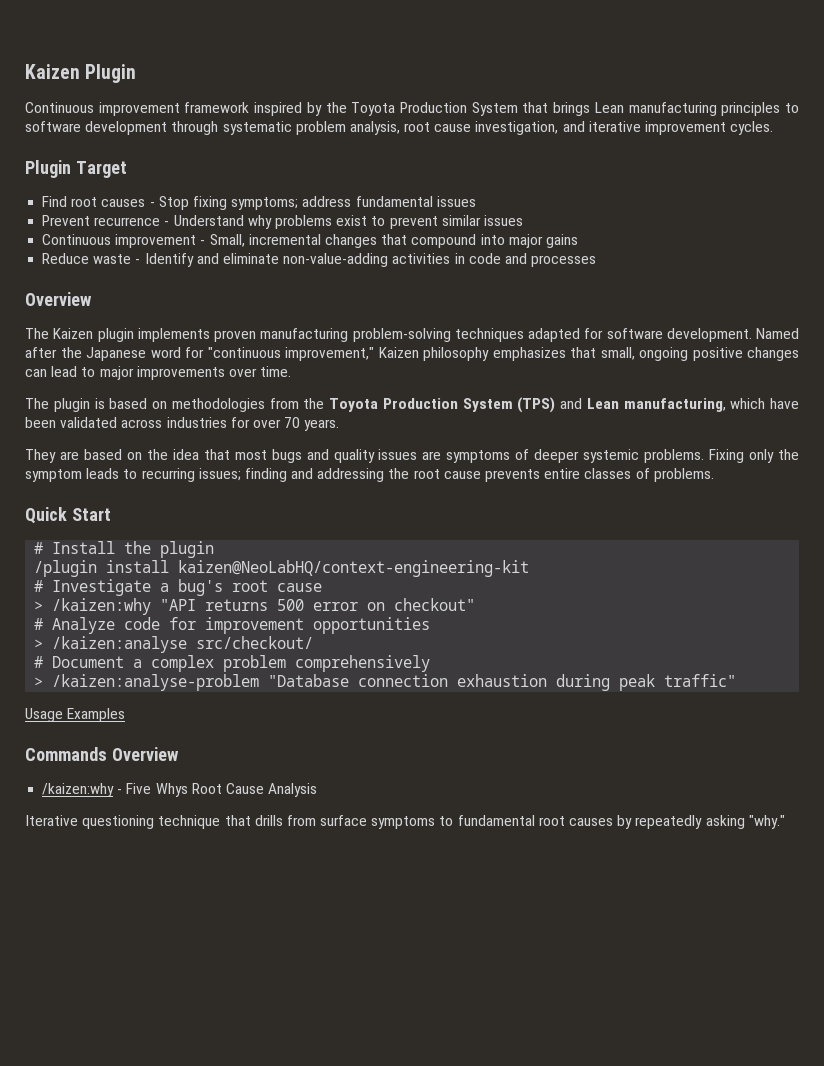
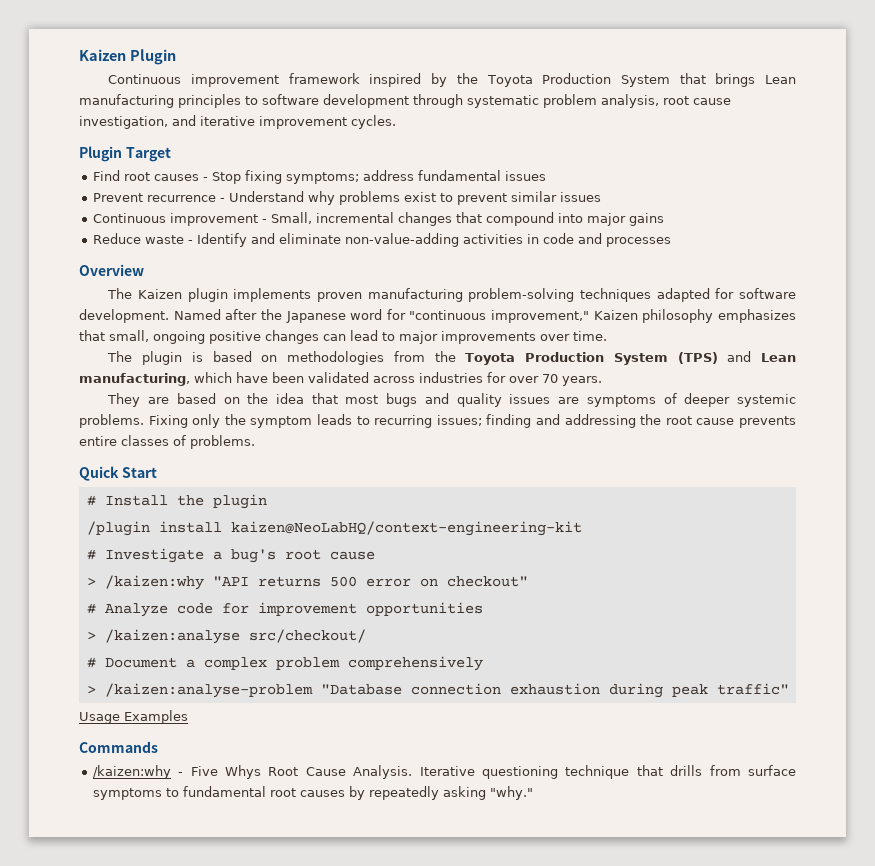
- Commands Overview
+ Commands
- /kaizen:why - Five Whys Root Cause Analysis
- Iterative questioning technique that drills from surface symptoms to fundamental root causes by repeatedly asking "why."
+ /kaizen:why - Five Whys Root Cause Analysis. Iterative questioning technique that drills from surface symptoms to fundamental root causes by repeatedly asking "why."

